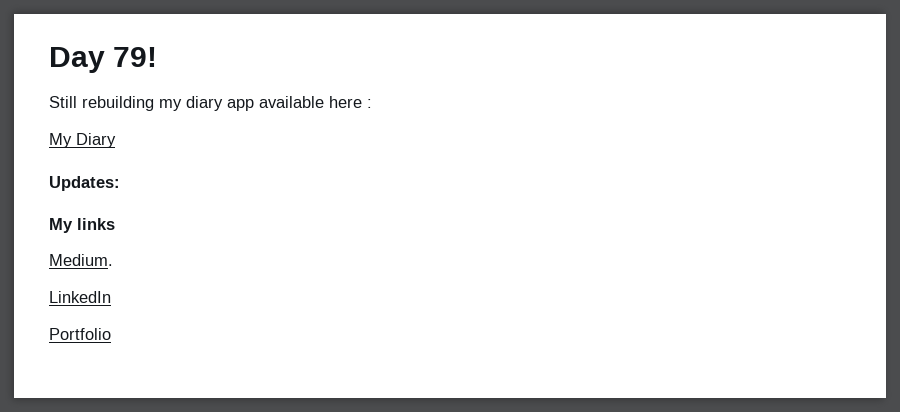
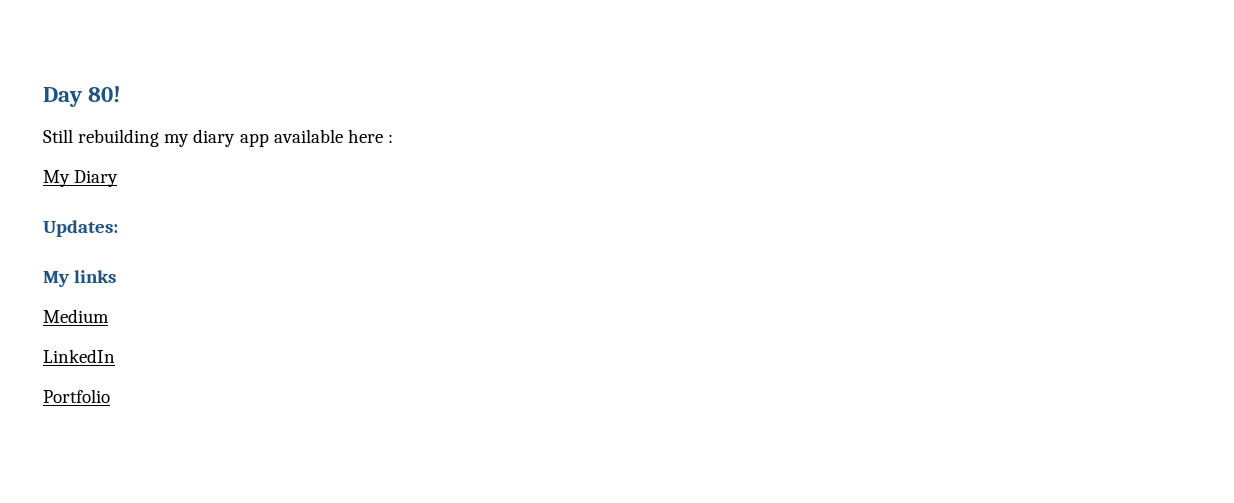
- Day 79!
+ Day 80!
- Medium.
+ Medium

